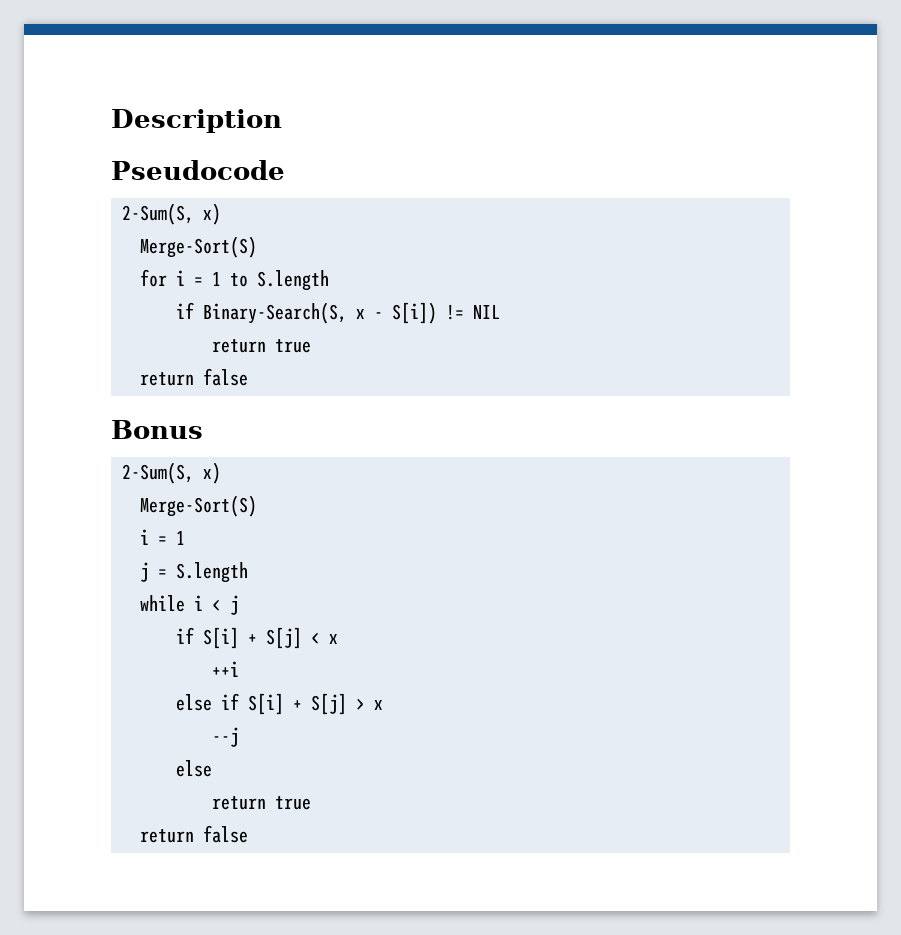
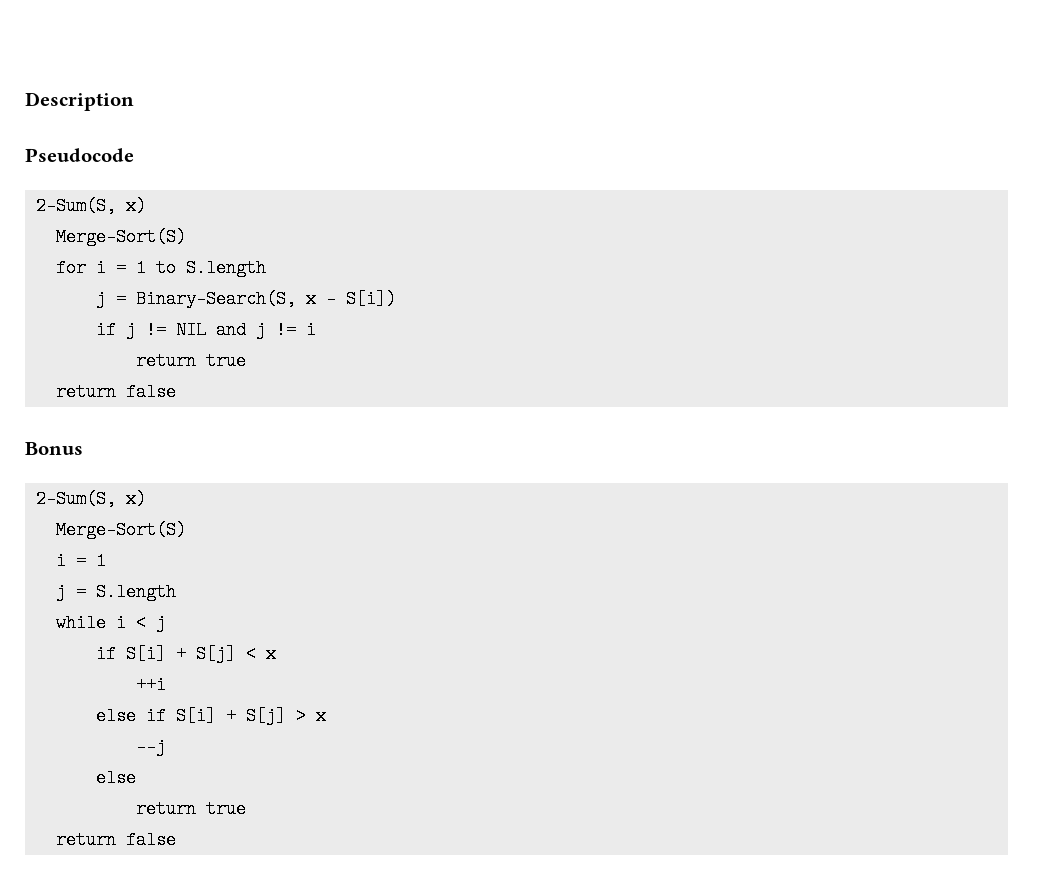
- if Binary-Search(S, x - S[i]) != NIL
+ j = Binary-Search(S, x - S[i])
+ if j != NIL and j != i

